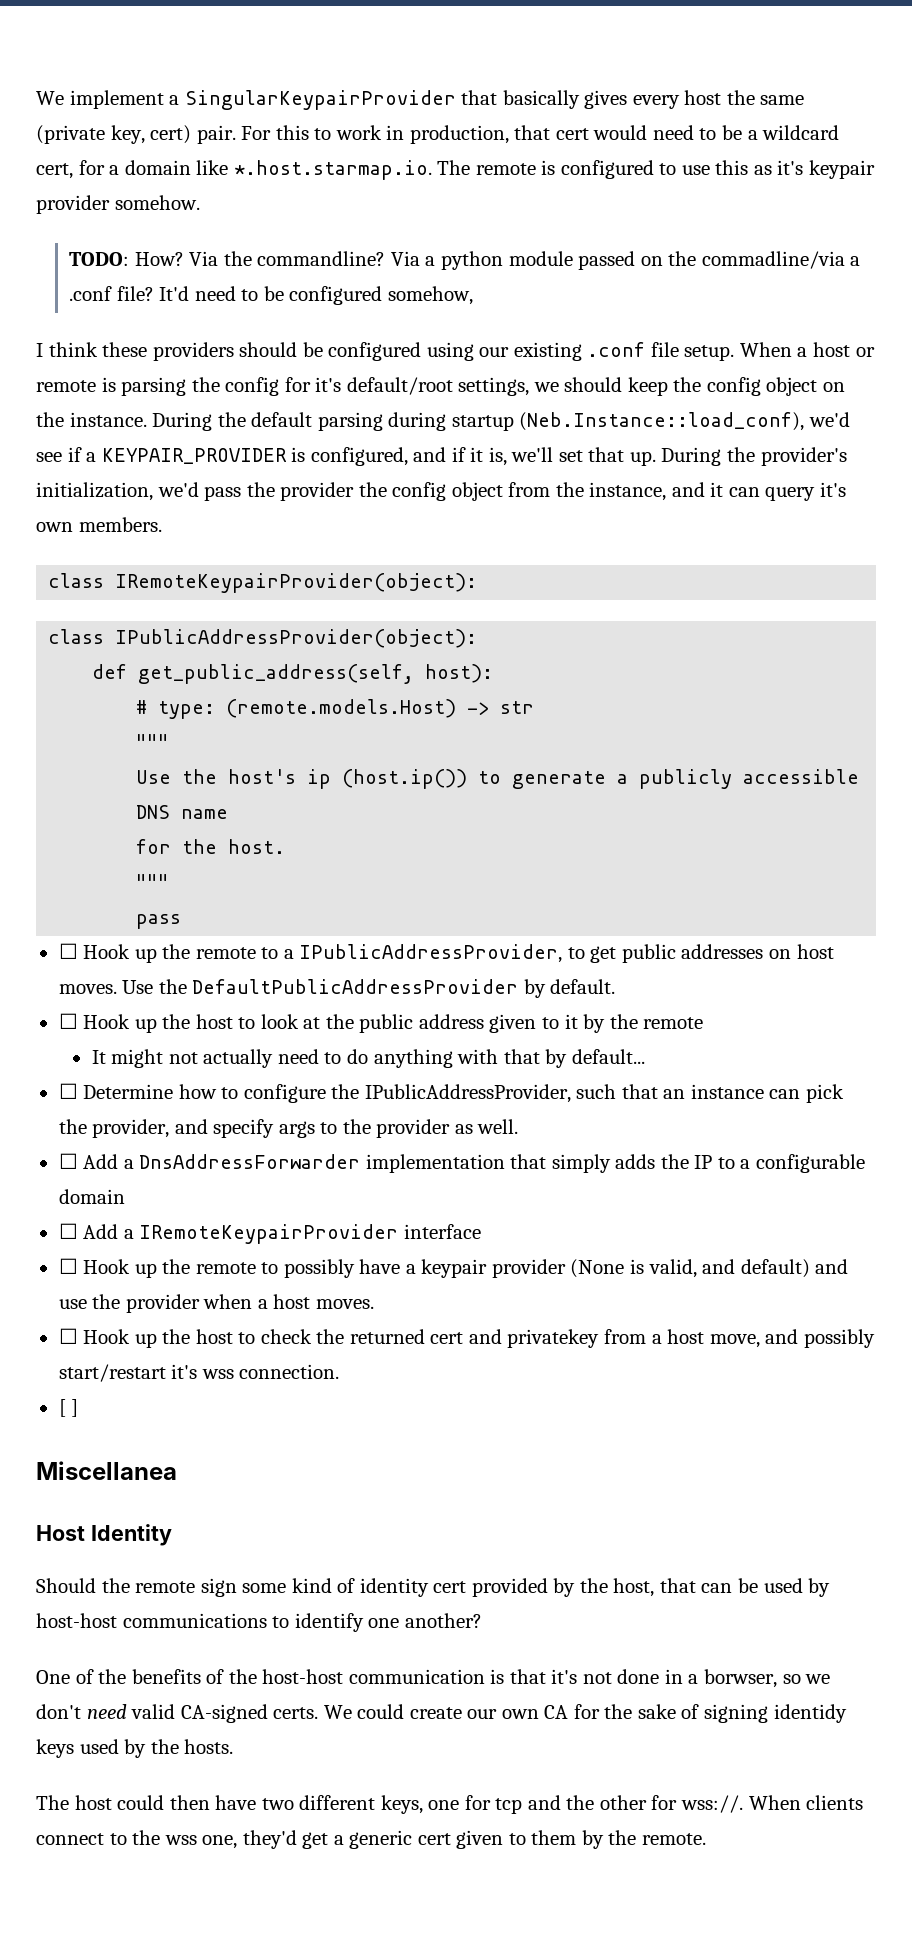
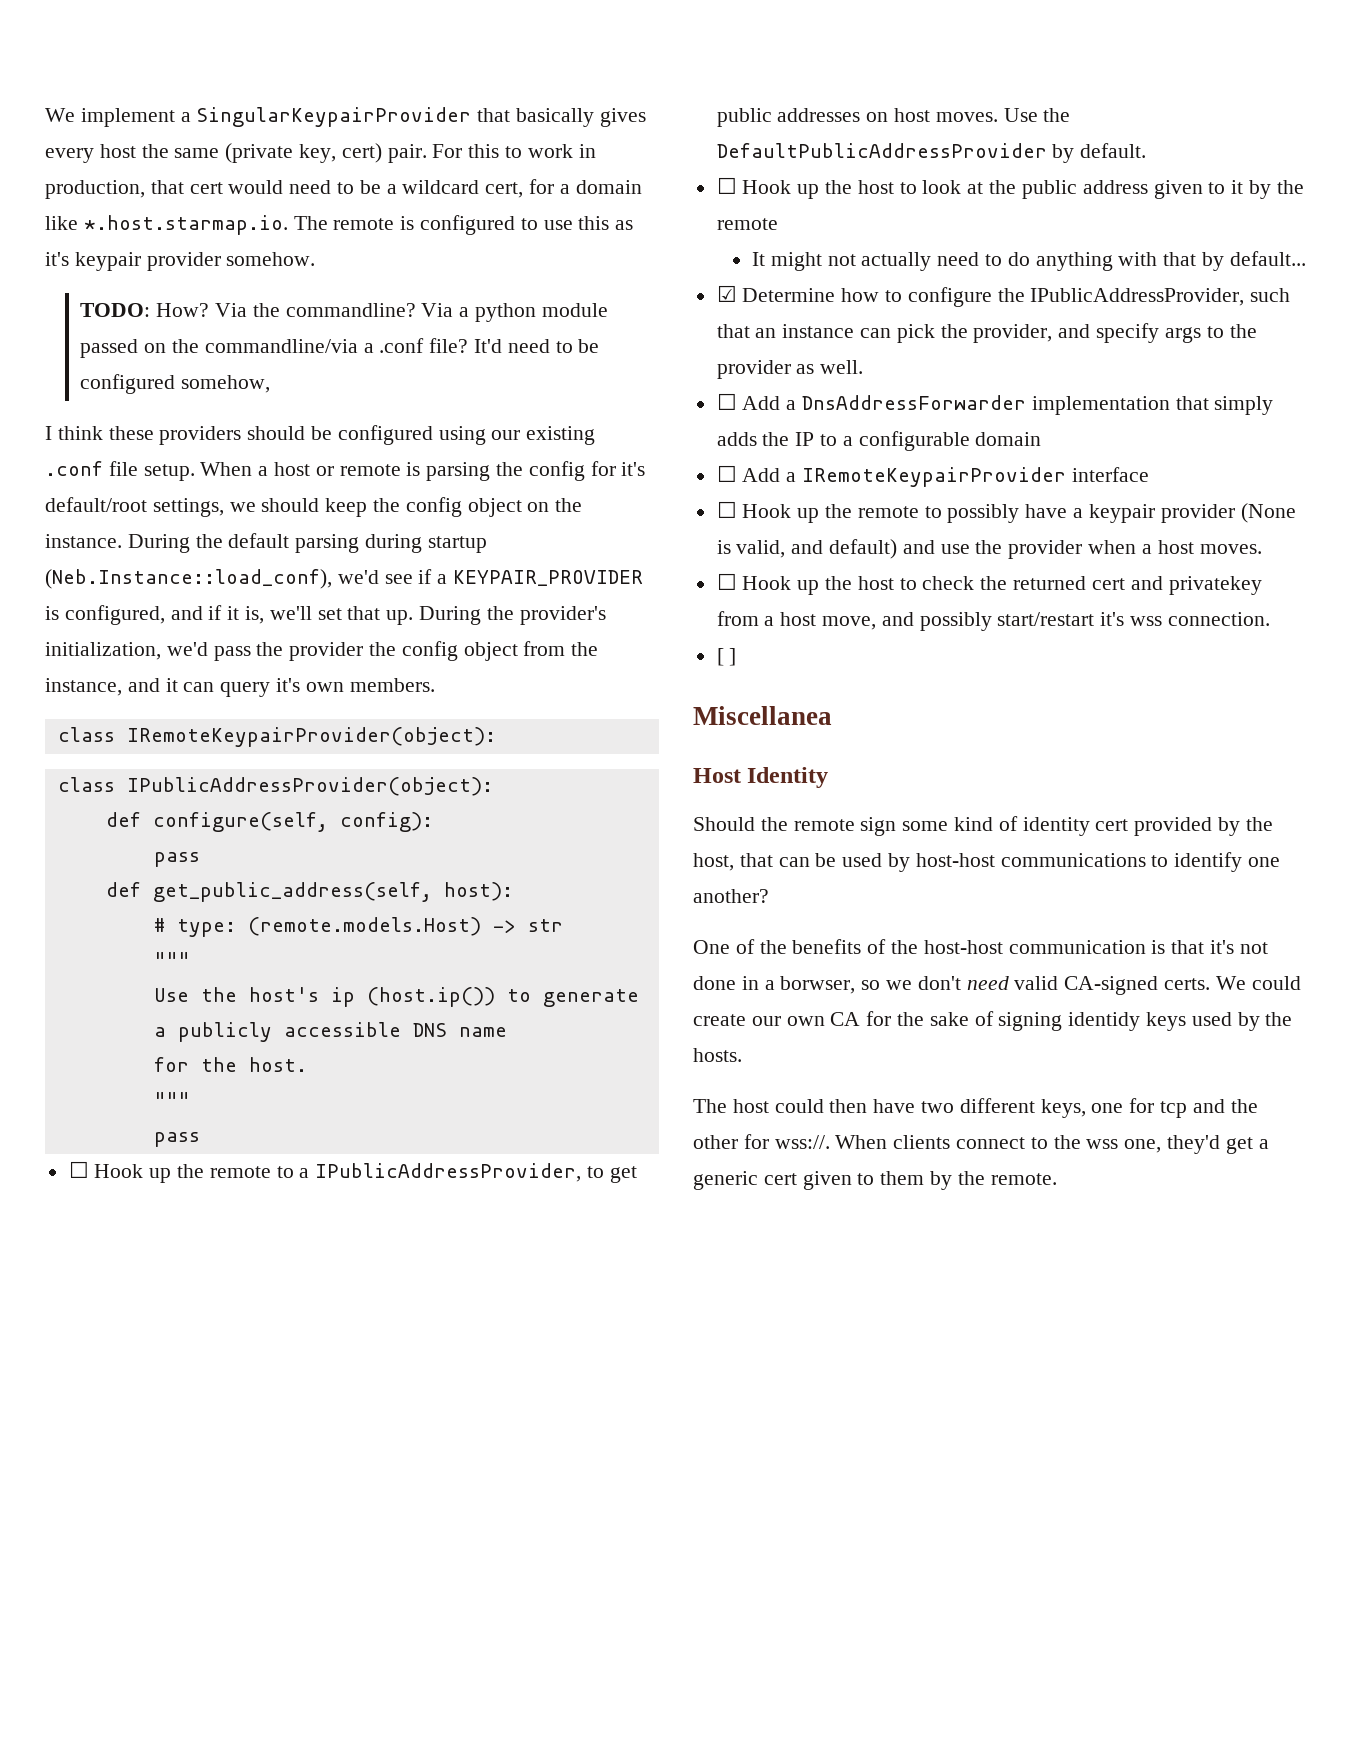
- Via a python module passed on the commadline/via a .conf file?
+ Via a python module passed on the commandline/via a .conf file?
+ def configure(self, config):
+ pass
- ☐ Determine how to configure the IPublicAddressProvider, such that an instance can pick the provider, and specify args to the provider as well.
+ ☑ Determine how to configure the IPublicAddressProvider, such that an instance can pick the provider, and specify args to the provider as well.

